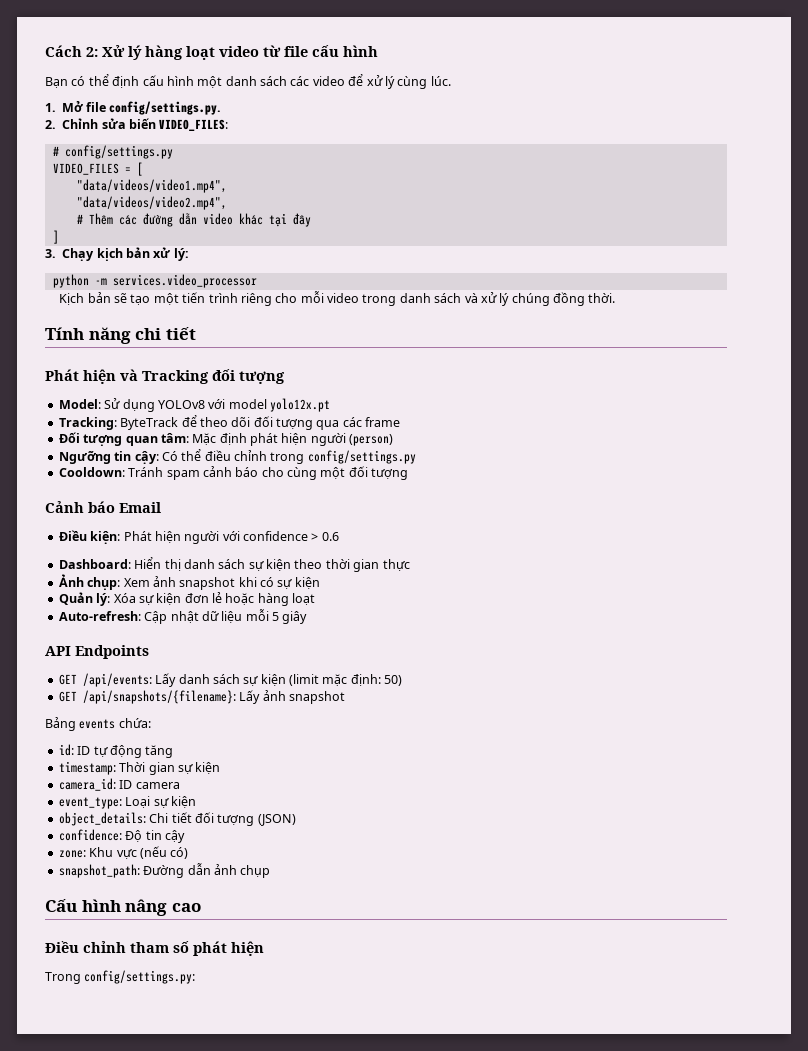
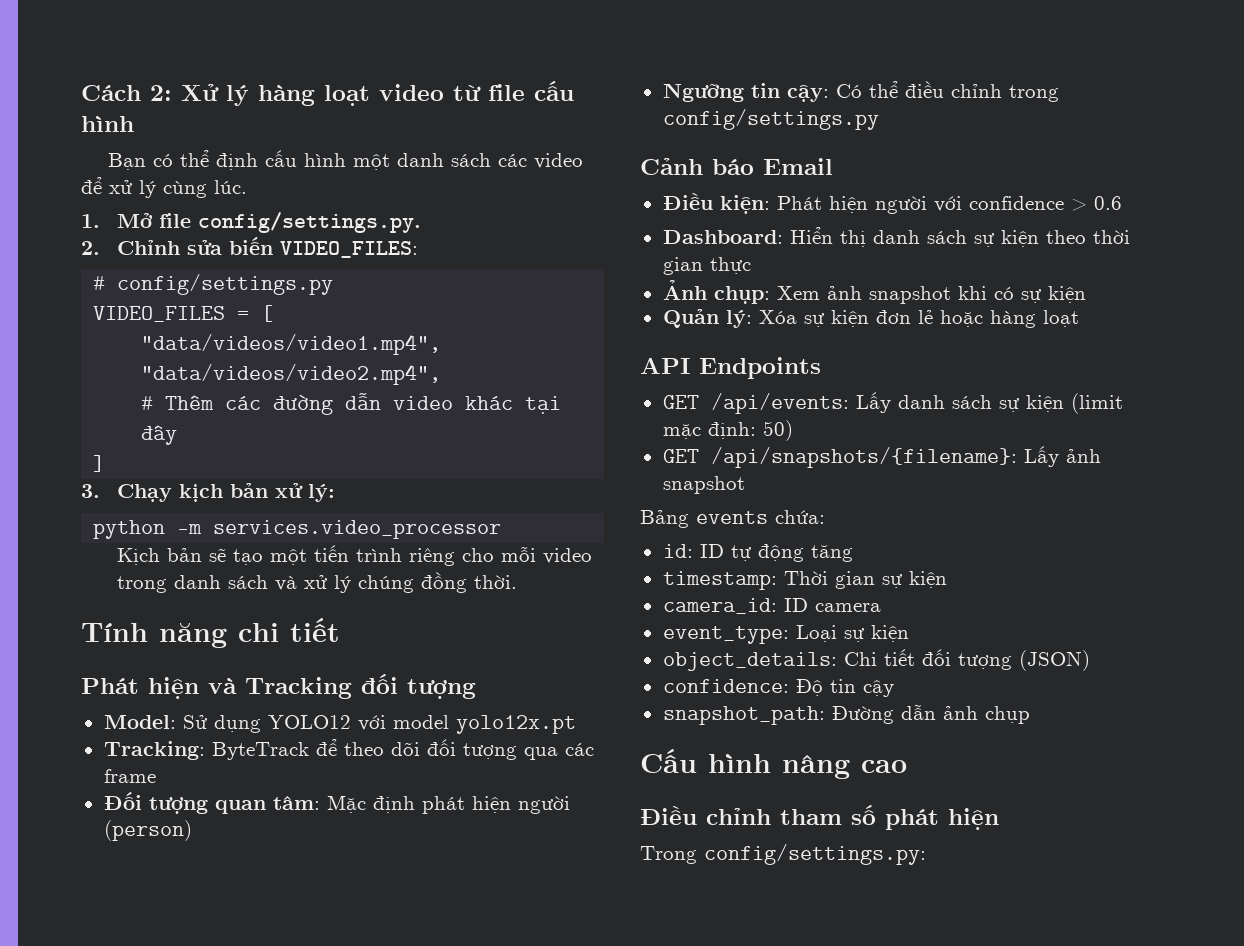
- Model: Sử dụng YOLOv8 với model yolo12x.pt
+ Model: Sử dụng YOLO12 với model yolo12x.pt
- Cooldown: Tránh spam cảnh báo cho cùng một đối tượng
- Auto-refresh: Cập nhật dữ liệu mỗi 5 giây
- zone: Khu vực (nếu có)

